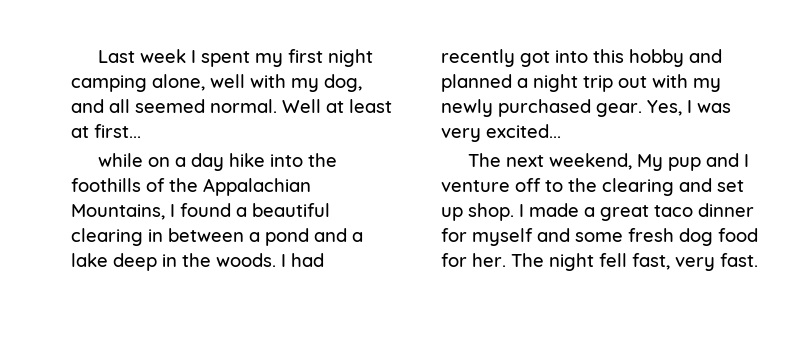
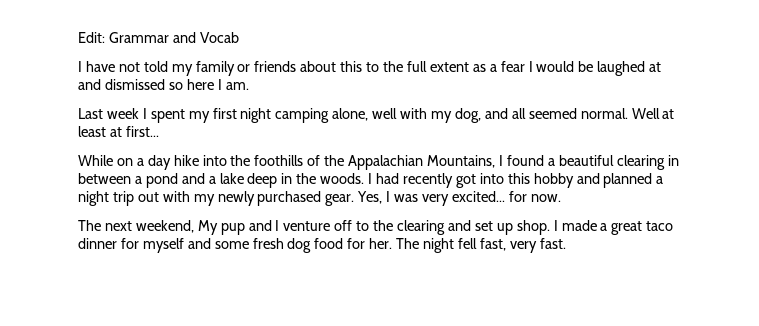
+ Edit: Grammar and Vocab
+ I have not told my family or friends about this to the full extent as a fear I would be laughed at and dismissed so here I am.
- while on a day hike into the foothills of the Appalachian Mountains, I found a beautiful clearing in between a pond and a lake deep in the woods.
+ While on a day hike into the foothills of the Appalachian Mountains, I found a beautiful clearing in between a pond and a lake deep in the woods.
- Yes, I was very excited...
+ Yes, I was very excited... for now.

